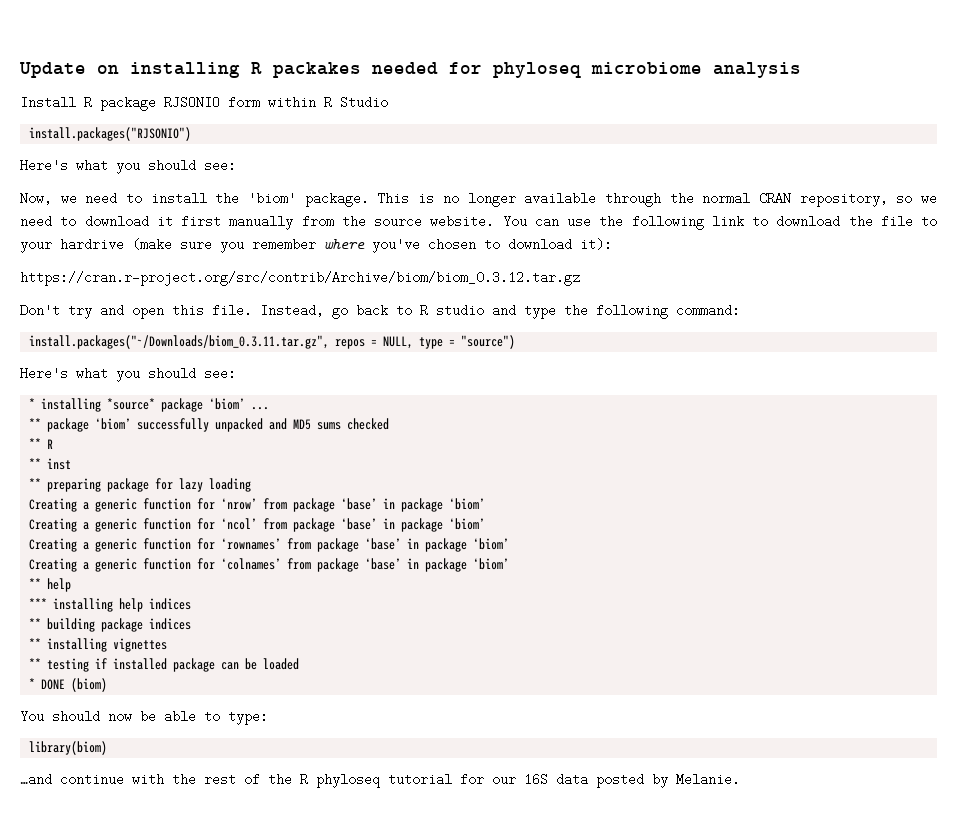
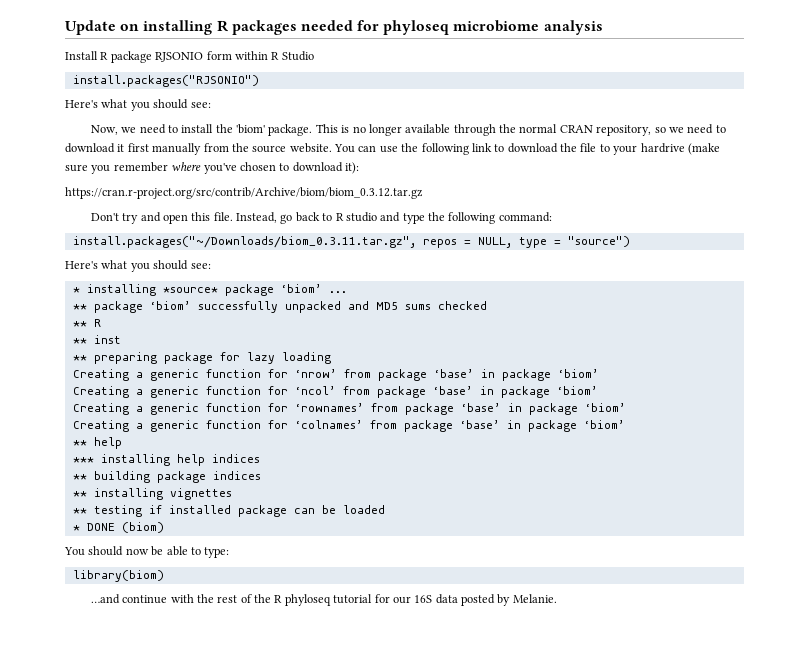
- Update on installing R packakes needed for phyloseq microbiome analysis
+ Update on installing R packages needed for phyloseq microbiome analysis

